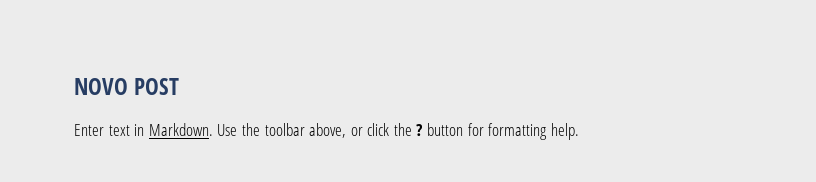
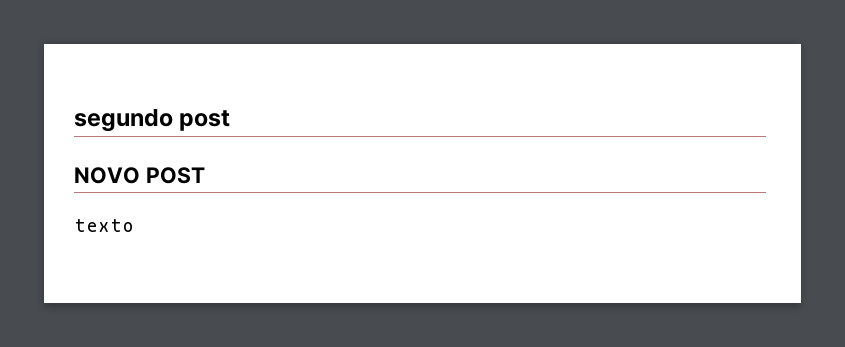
+ segundo post
- Enter text in Markdown. Use the toolbar above, or click the ? button for formatting help.
+ texto

